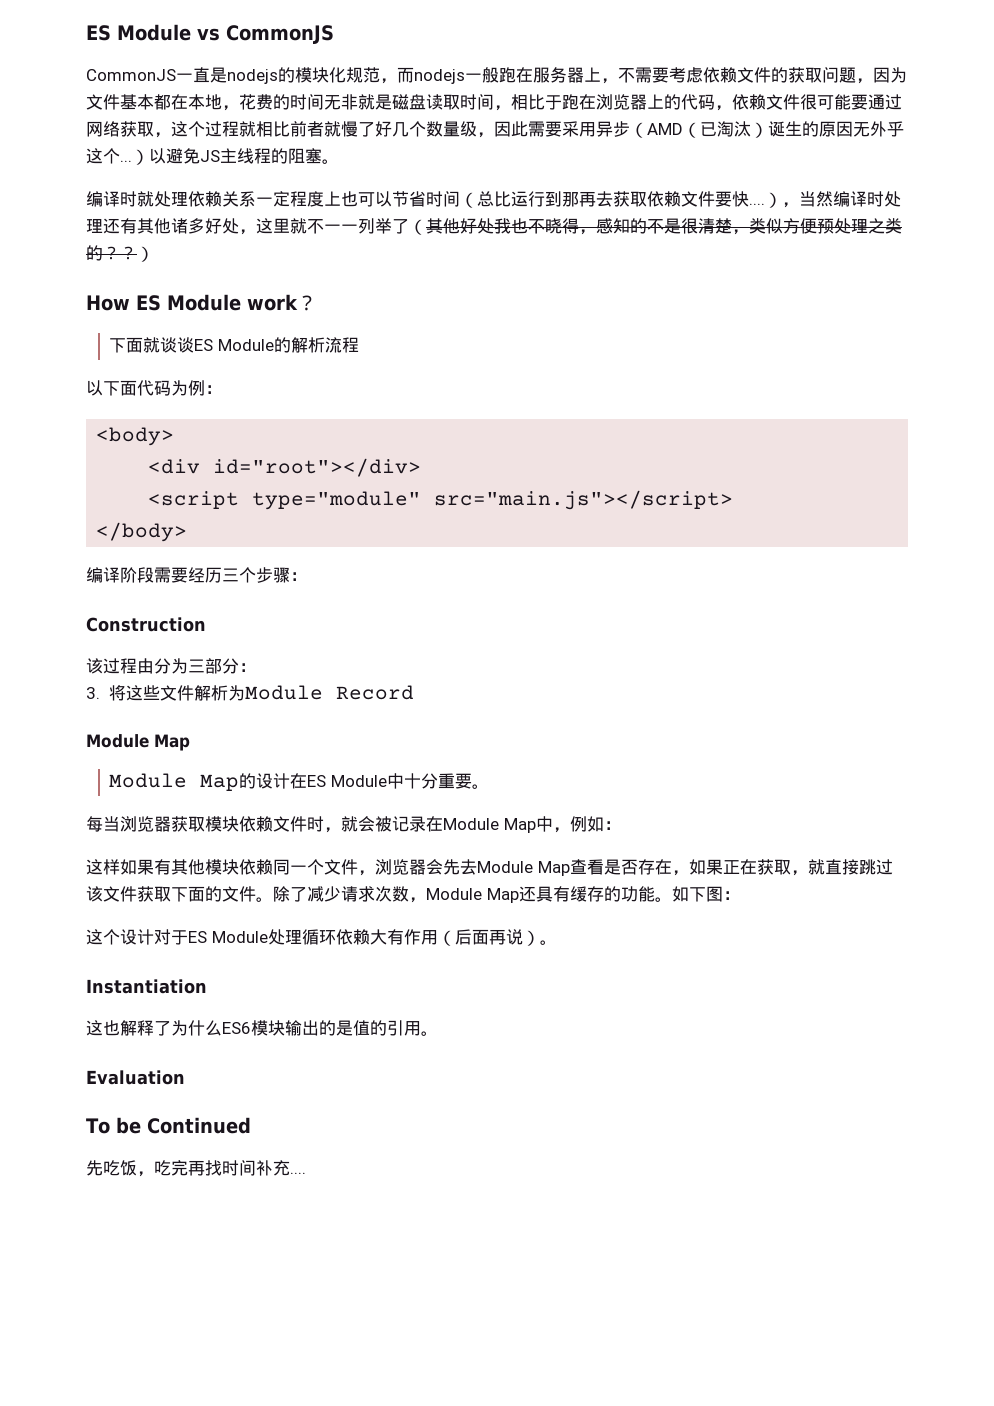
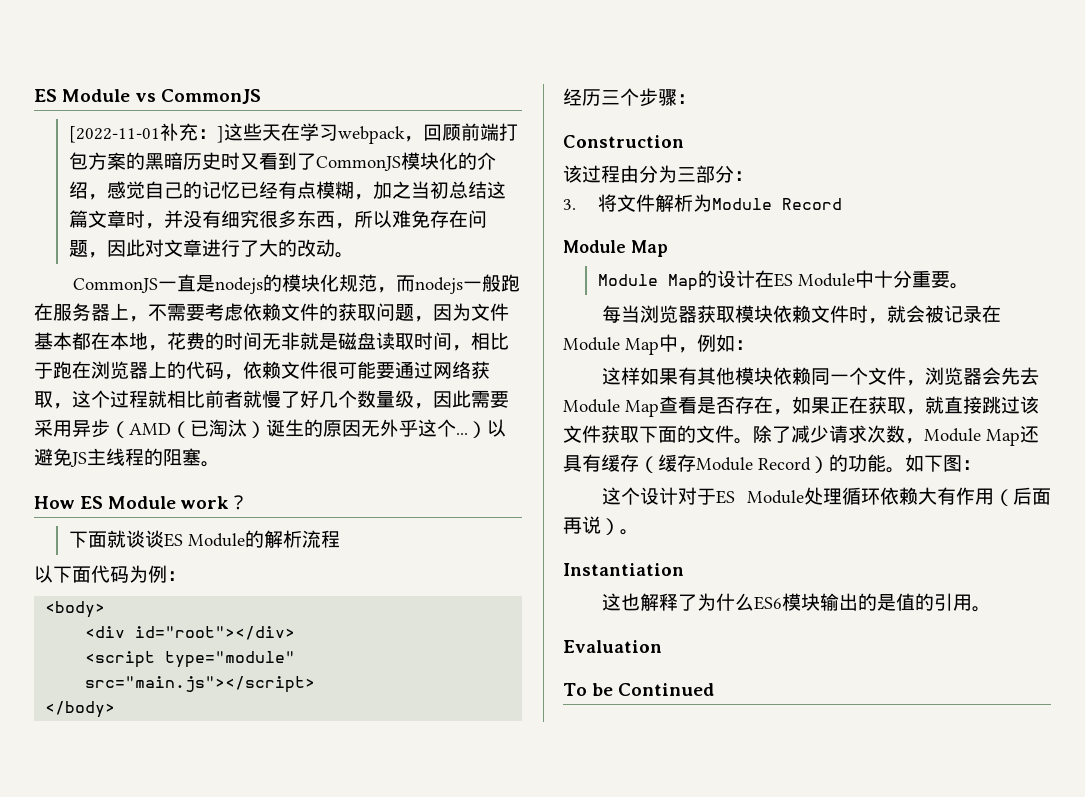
+ [2022-11-01补充：]这些天在学习webpack，回顾前端打包方案的黑暗历史时又看到了CommonJS模块化的介绍，感觉自己的记忆已经有点模糊，加之当初总结这篇文章时，并没有细究很多东西，所以难免存在问题，因此对文章进行了大的改动。
- 编译时就处理依赖关系一定程度上也可以节省时间（总比运行到那再去获取依赖文件要快....），当然编译时处理还有其他诸多好处，这里就不一一列举了（其他好处我也不晓得，感知的不是很清楚，类似方便预处理之类的？？）
- 编译阶段需要经历三个步骤：
+ 经历三个步骤：
- 3.将这些文件解析为Module Record
+ 3.将文件解析为Module Record
- 除了减少请求次数，Module Map还具有缓存的功能。
+ 除了减少请求次数，Module Map还具有缓存（缓存Module Record）的功能。
- 先吃饭，吃完再找时间补充....

